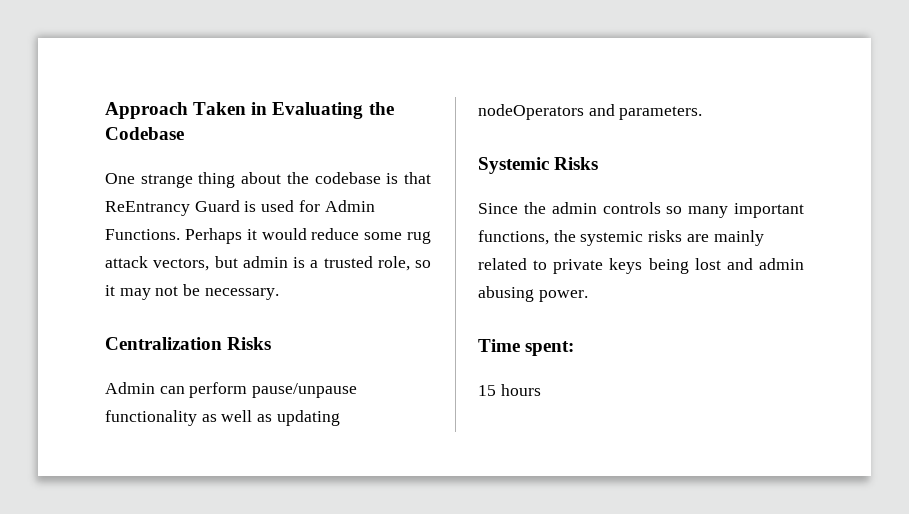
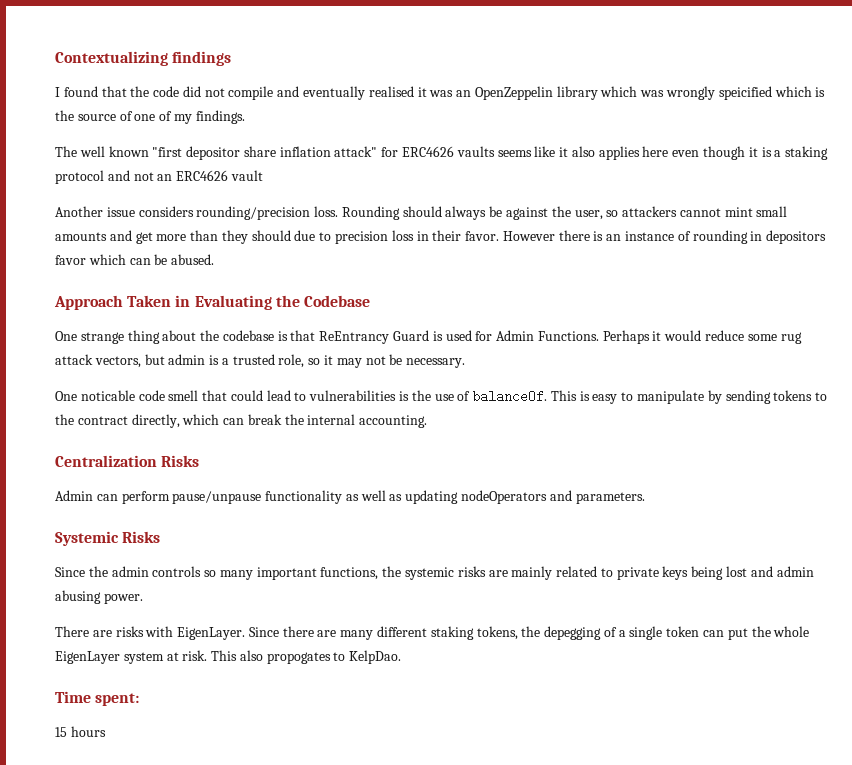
+ Contextualizing findings
+ I found that the code did not compile and eventually realised it was an OpenZeppelin library which was wrongly speicified which is the source of one of my findings.
+ The well known "first depositor share inflation attack" for ERC4626 vaults seems like it also applies here even though it is a staking protocol and not an ERC4626 vault
+ Another issue considers rounding/precision loss. Rounding should always be against the user, so attackers cannot mint small amounts and get more than they should due to precision loss in their favor. However there is an instance of rounding in depositors favor which can be abused.
+ One noticable code smell that could lead to vulnerabilities is the use of balanceOf. This is easy to manipulate by sending tokens to the contract directly, which can break the internal accounting.
+ There are risks with EigenLayer. Since there are many different staking tokens, the depegging of a single token can put the whole EigenLayer system at risk. This also propogates to KelpDao.

